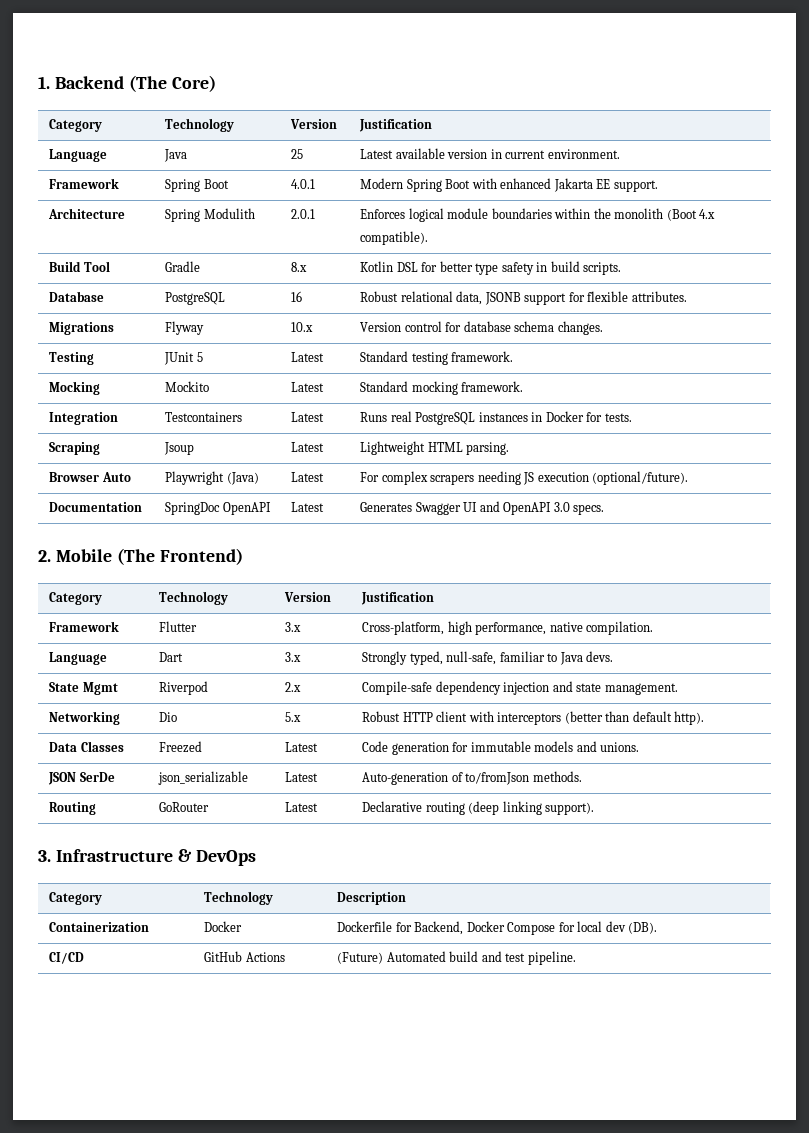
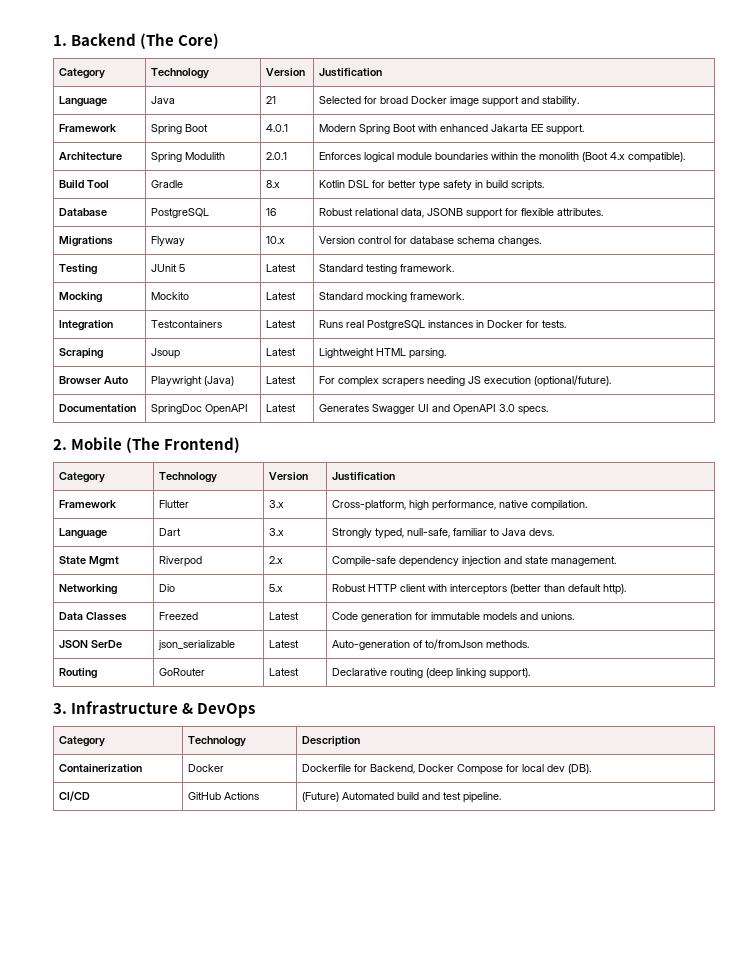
- Language | Java | 25 | Latest available version in current environment.
+ Language | Java | 21 | Selected for broad Docker image support and stability.

